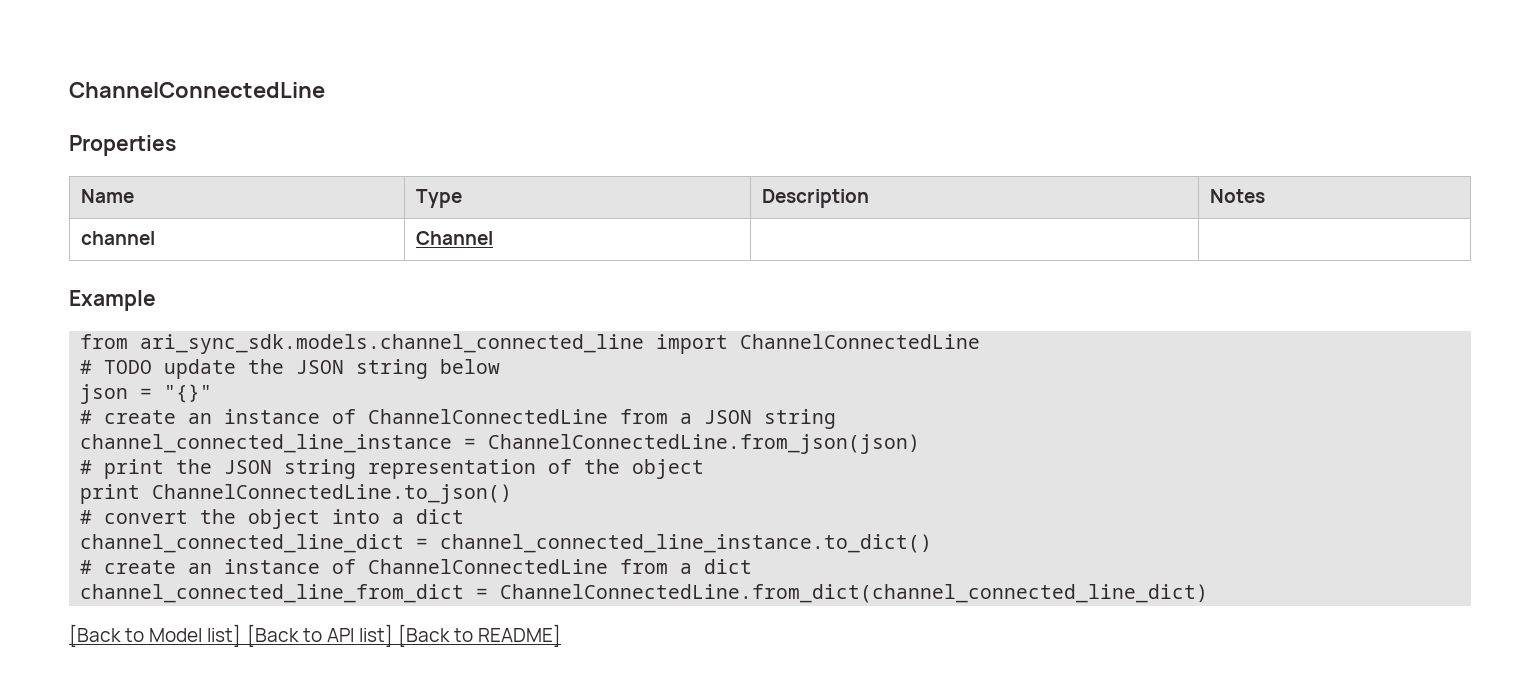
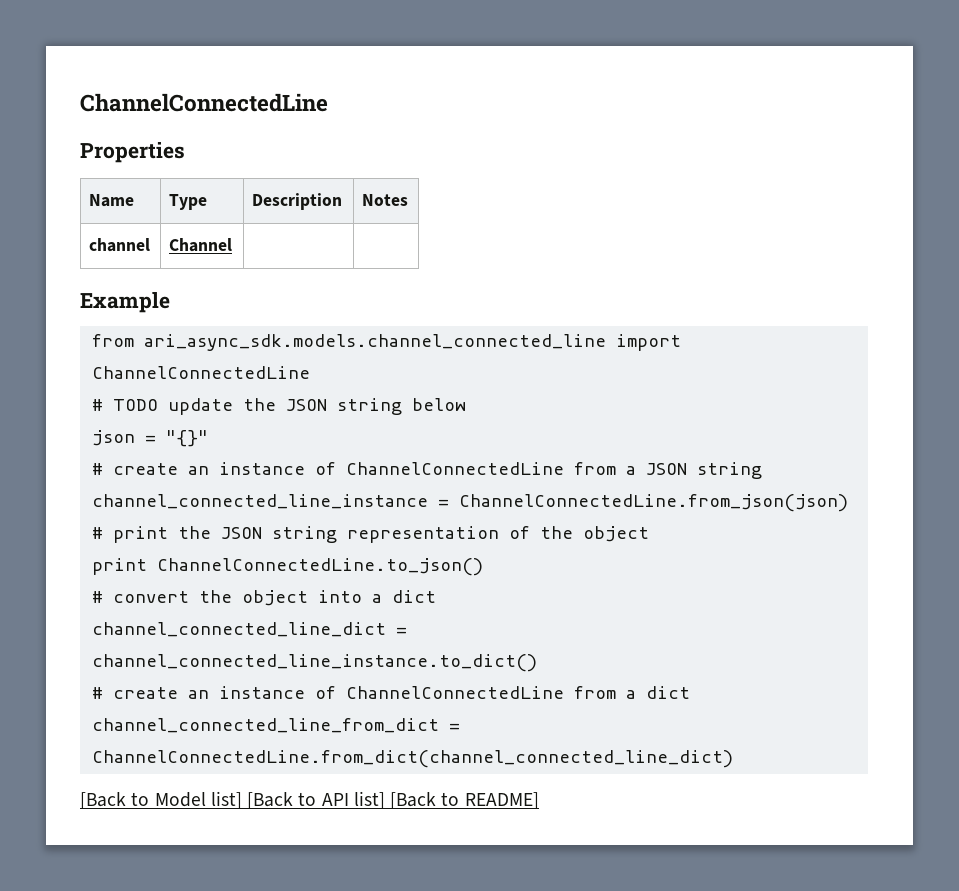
- from ari_sync_sdk.models.channel_connected_line import ChannelConnectedLine
+ from ari_async_sdk.models.channel_connected_line import ChannelConnectedLine

